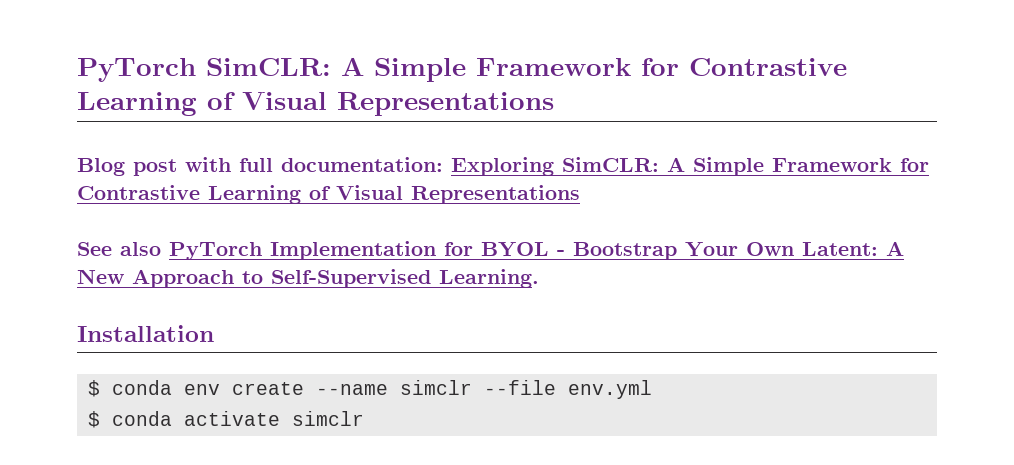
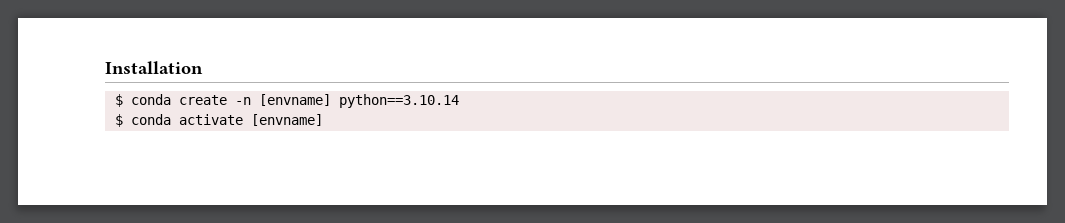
- PyTorch SimCLR: A Simple Framework for Contrastive Learning of Visual Representations
- Blog post with full documentation: Exploring SimCLR: A Simple Framework for Contrastive Learning of Visual Representations
- See also PyTorch Implementation for BYOL - Bootstrap Your Own Latent: A New Approach to Self-Supervised Learning.
  Installation
- $ conda env create --name simclr --file env.yml
+ $ conda create -n [envname] python==3.10.14
- $ conda activate simclr
+ $ conda activate [envname]

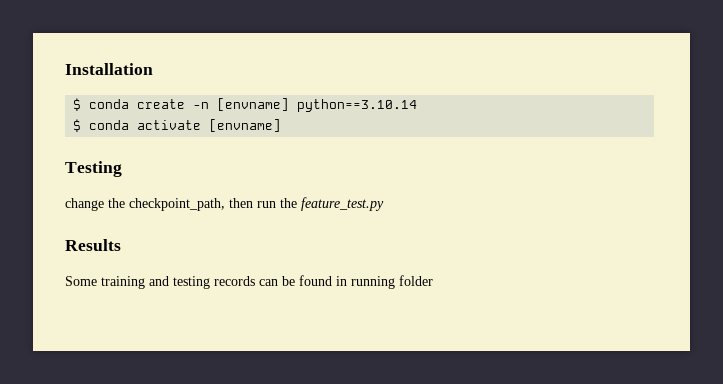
+ Testing
+ change the checkpoint_path, then run the feature_test.py
+ Results
+ Some training and testing records can be found in running folder

